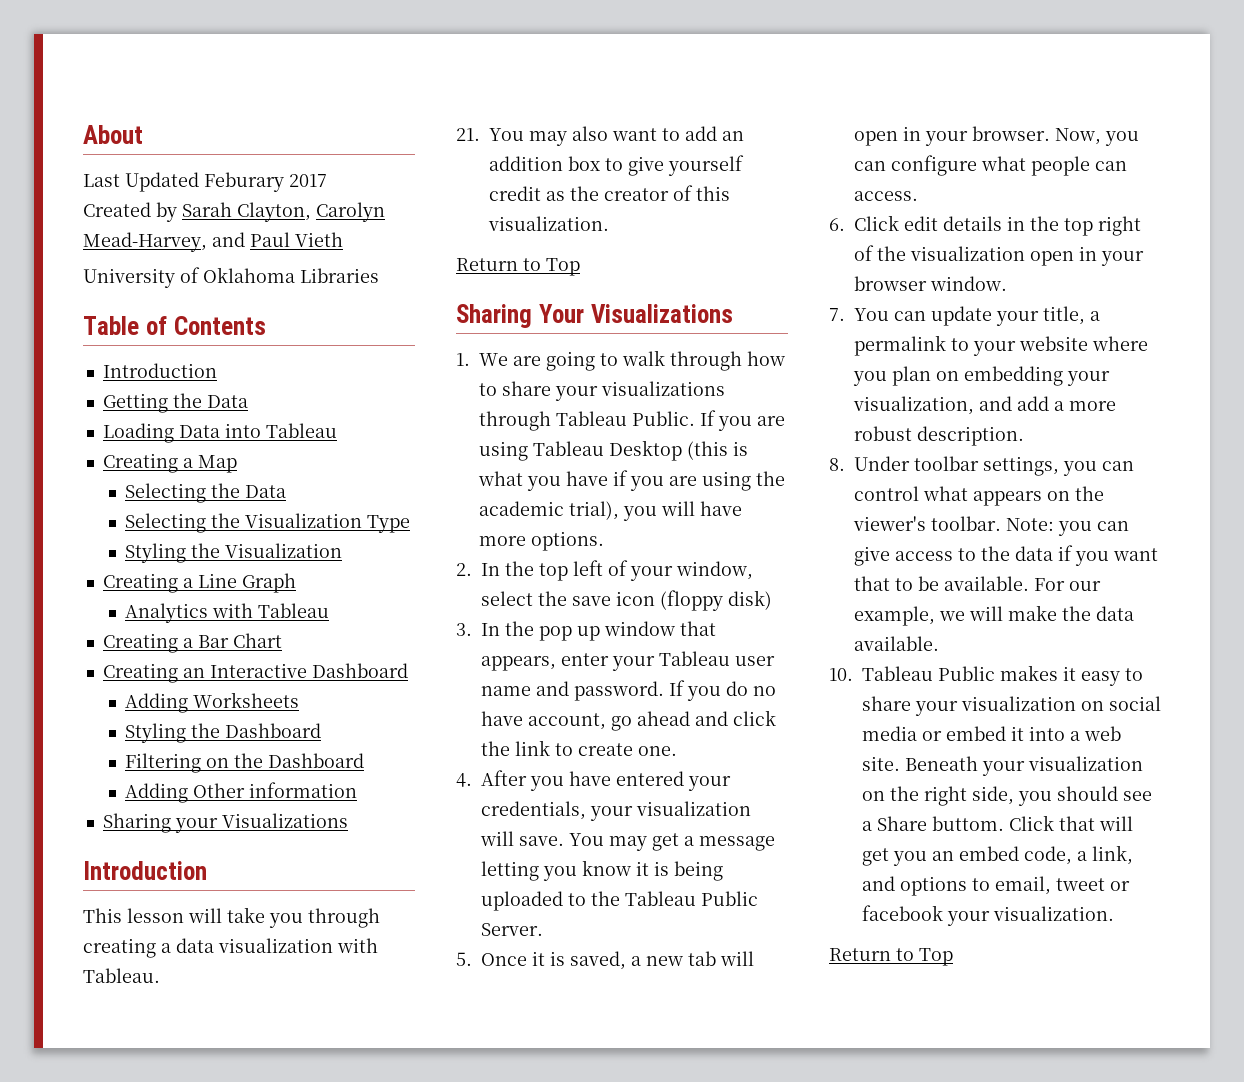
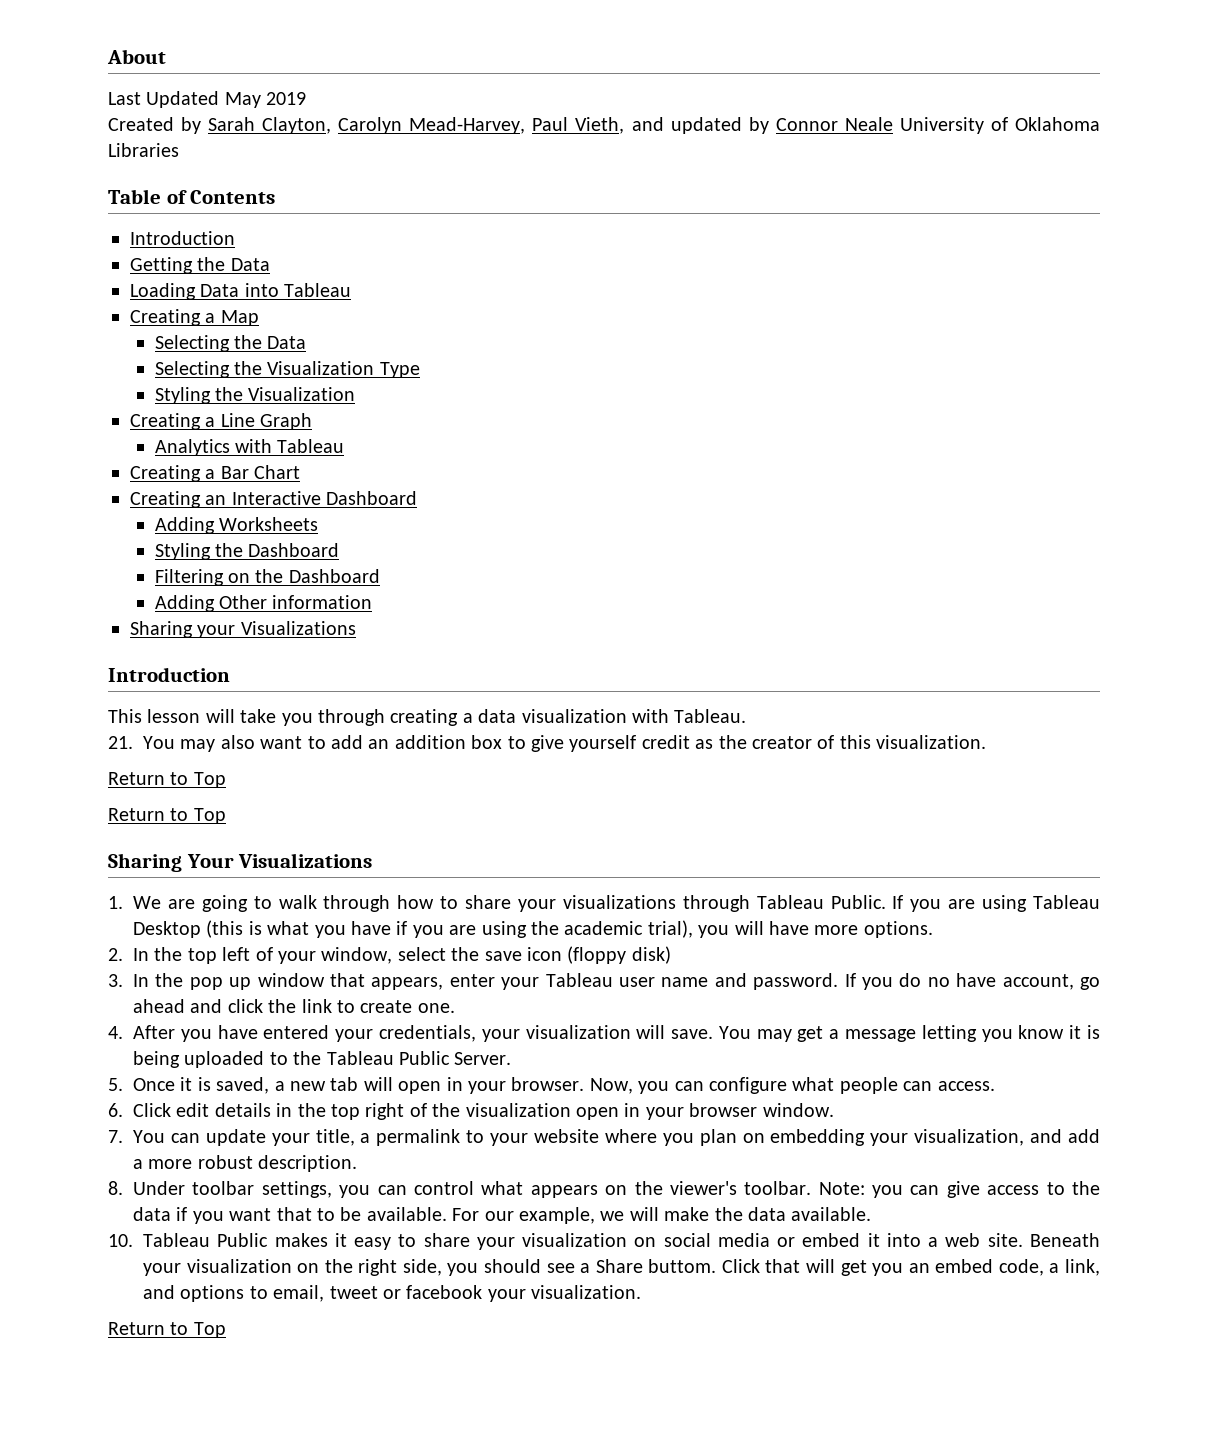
- Last Updated Feburary 2017
+ Last Updated May 2019
- Created by Sarah Clayton, Carolyn Mead-Harvey, and Paul Vieth
- University of Oklahoma Libraries
+ Created by Sarah Clayton, Carolyn Mead-Harvey, Paul Vieth, and updated by Connor Neale University of Oklahoma Libraries
  21. You may also want to add an addition box to give yourself credit as the creator of this visualization.
+ Return to Top

